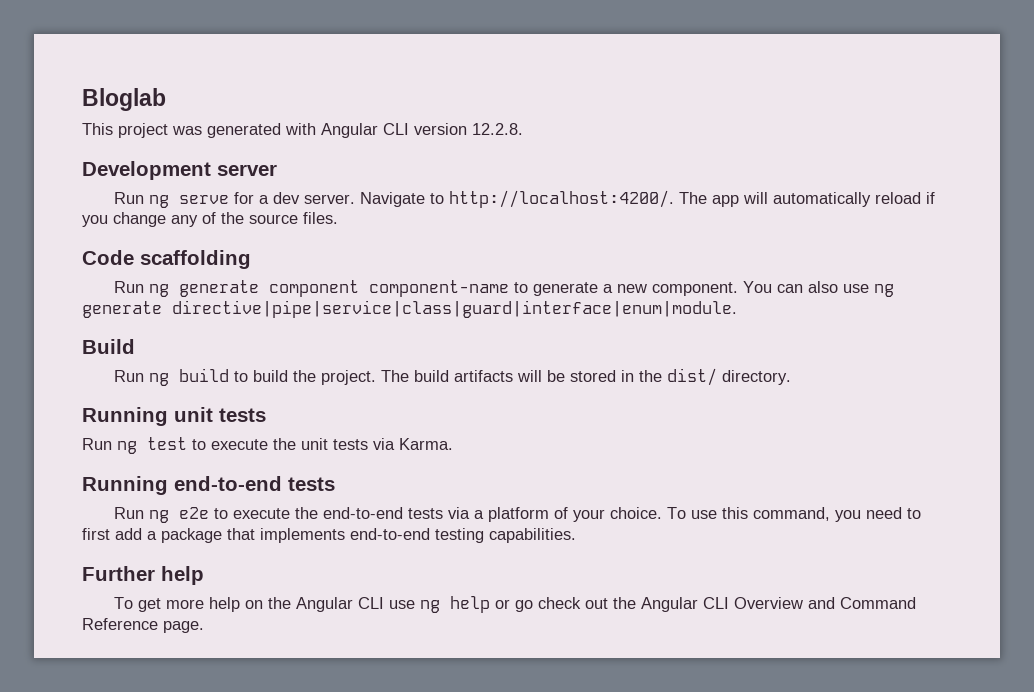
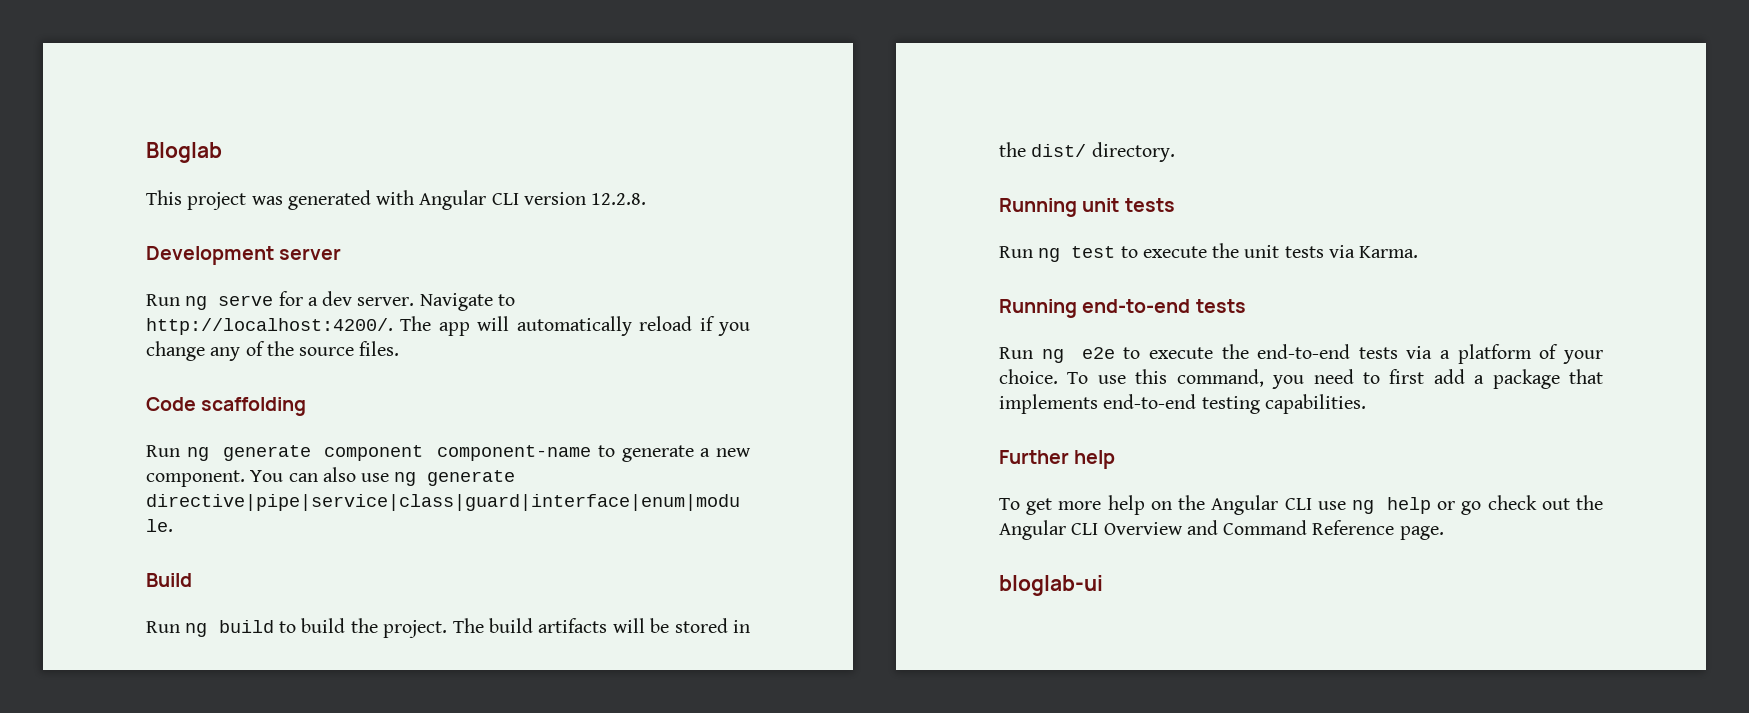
+ bloglab-ui

